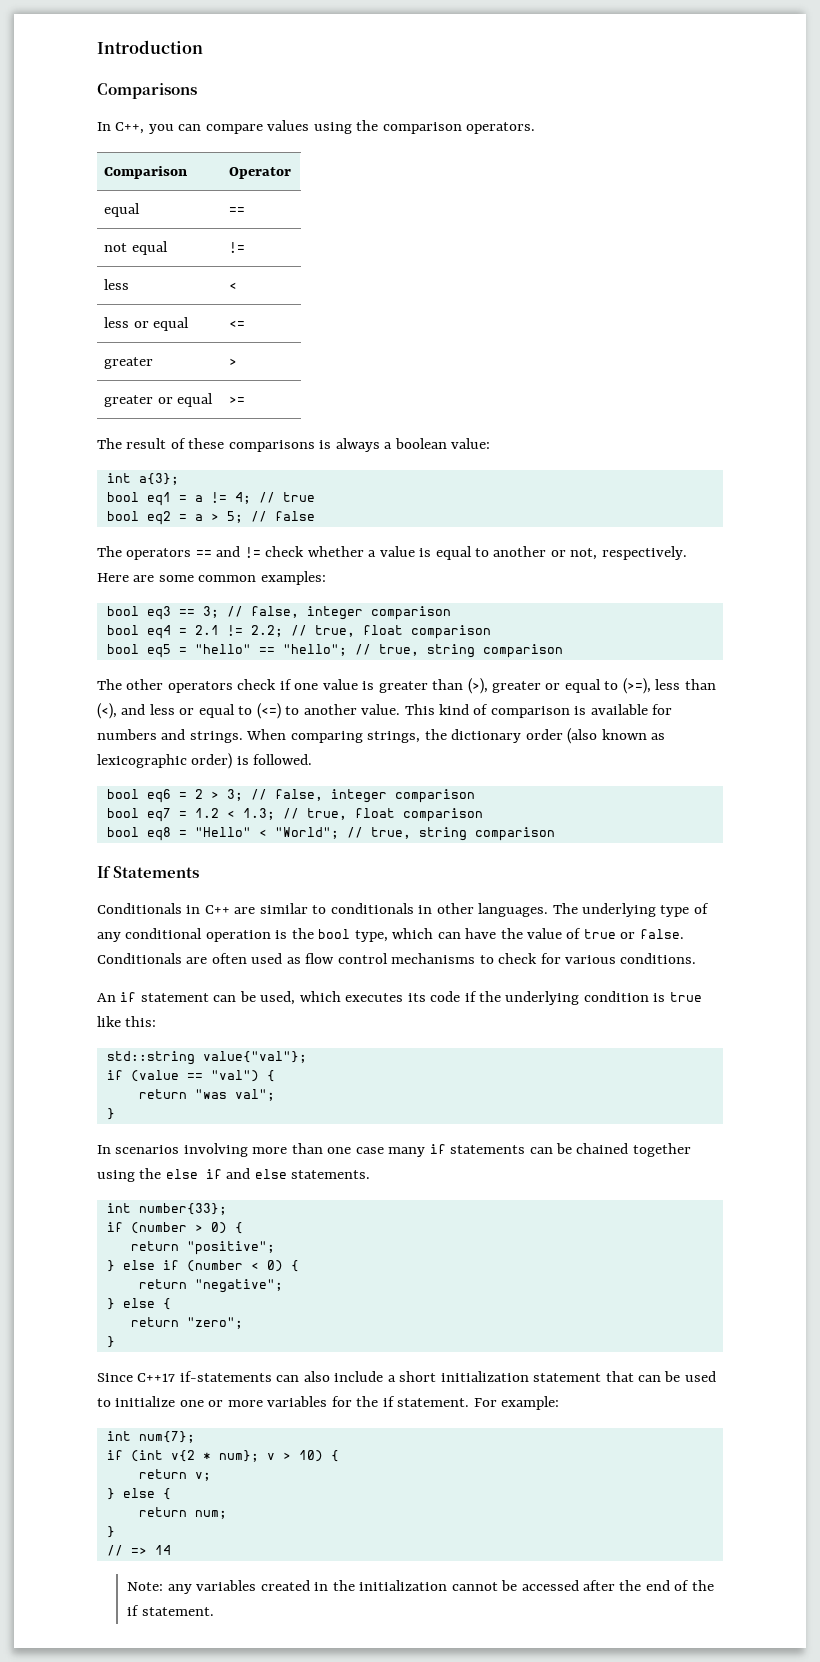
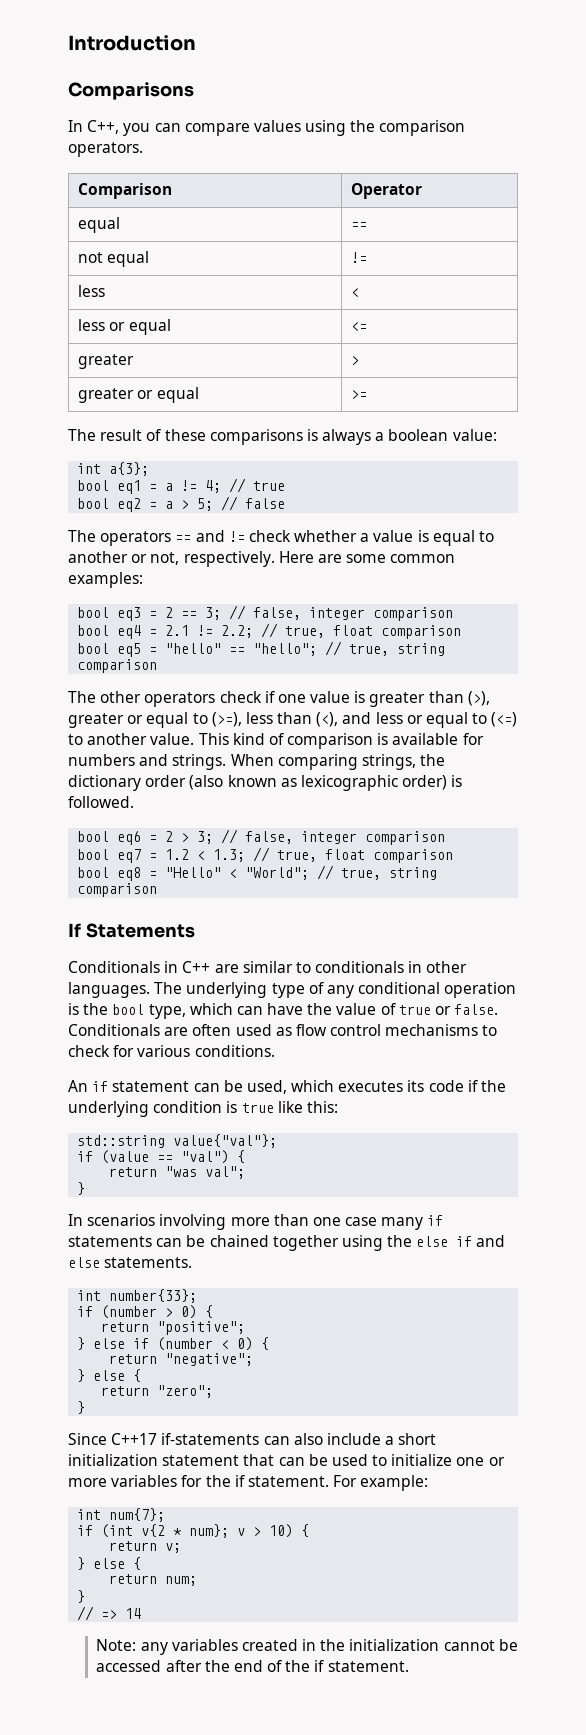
- bool eq3 == 3; // false, integer comparison
+ bool eq3 = 2 == 3; // false, integer comparison

